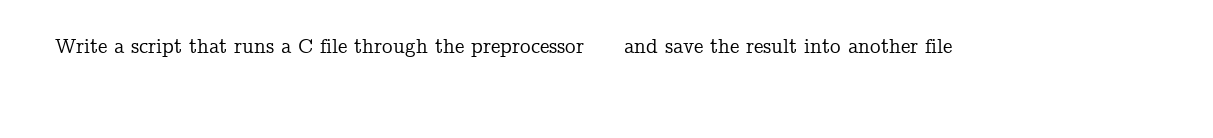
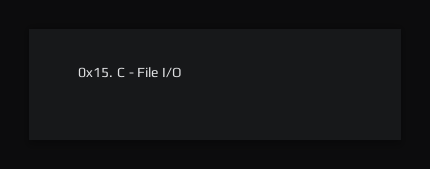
- Write a script that runs a C file through the preprocessor and save the result into another file
+ 0x15. C - File I/O

